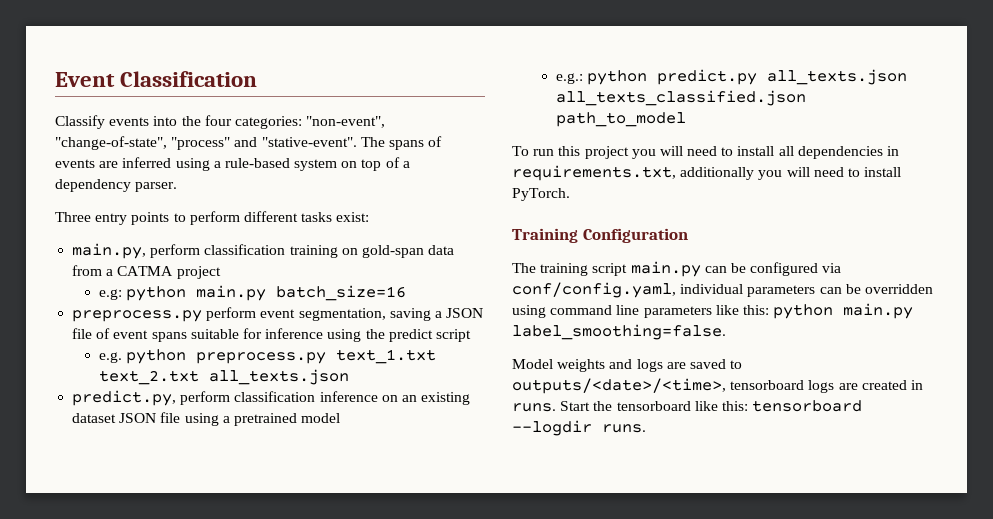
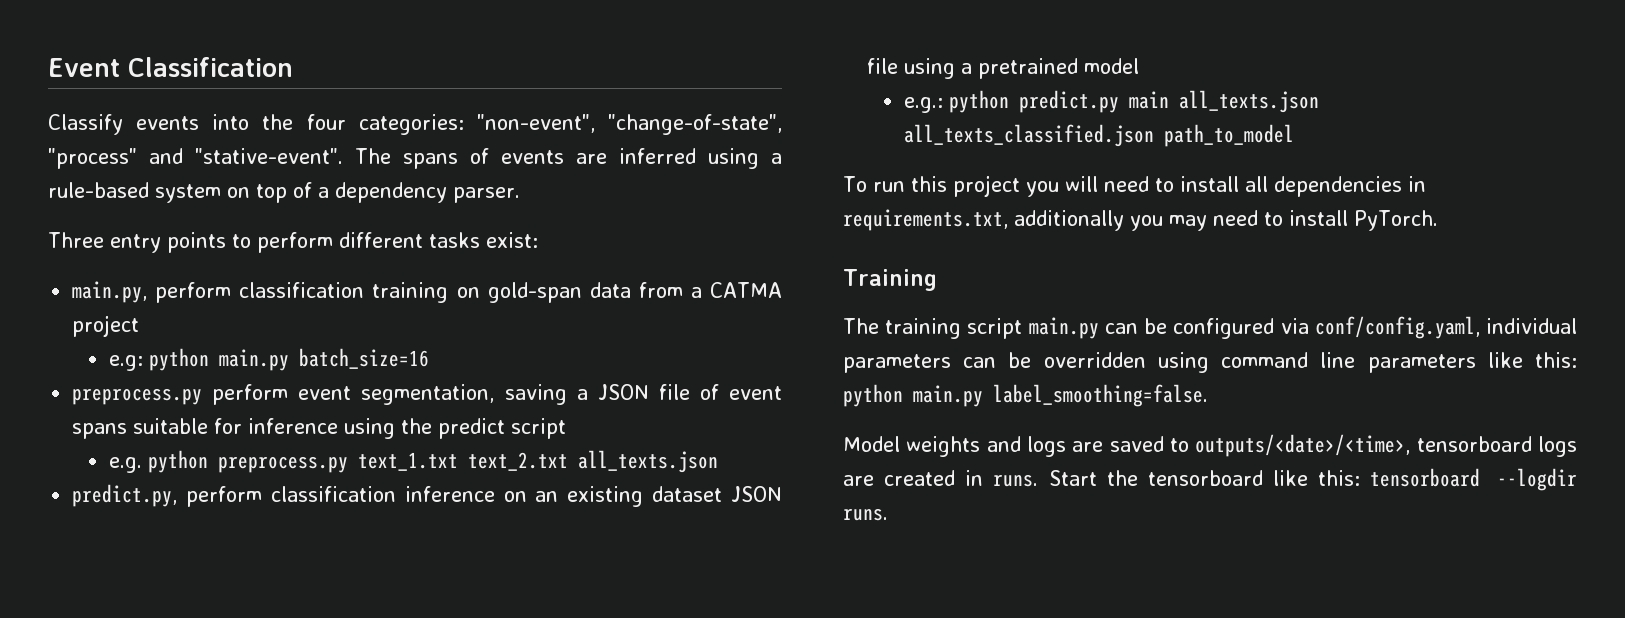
- e.g.: python predict.py all_texts.json all_texts_classified.json path_to_model
+ e.g.: python predict.py main all_texts.json all_texts_classified.json path_to_model
- To run this project you will need to install all dependencies in requirements.txt, additionally you will need to install PyTorch.
+ To run this project you will need to install all dependencies in requirements.txt, additionally you may need to install PyTorch.
- Training Configuration
+ Training

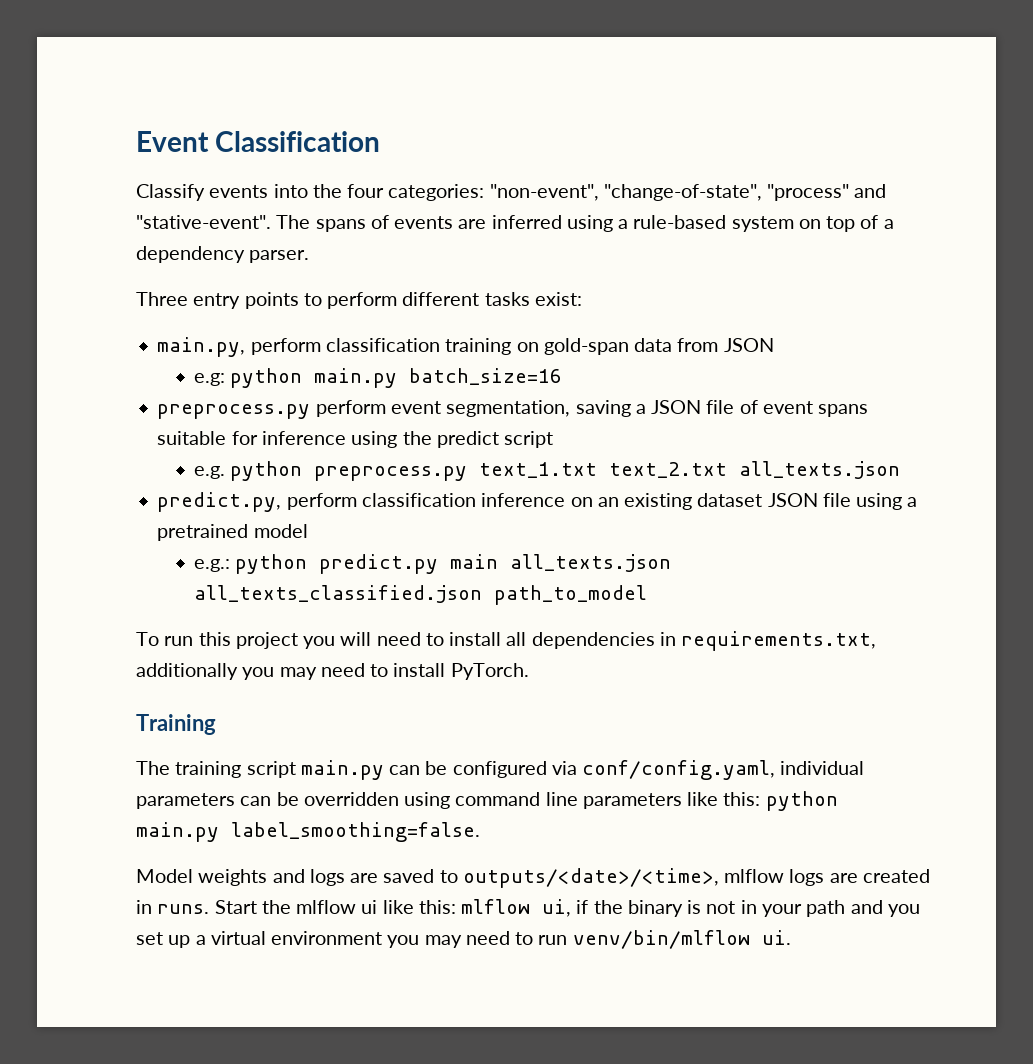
- main.py, perform classification training on gold-span data from a CATMA project
+ main.py, perform classification training on gold-span data from JSON
- Model weights and logs are saved to outputs/<date>/<time>, tensorboard logs are created in runs.
+ Model weights and logs are saved to outputs/<date>/<time>, mlflow logs are created in runs.
- Start the tensorboard like this: tensorboard --logdir runs.
+ Start the mlflow ui like this: mlflow ui, if the binary is not in your path and you set up a virtual environment you may need to run venv/bin/mlflow ui.

